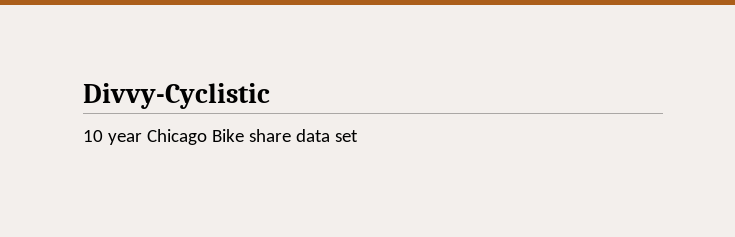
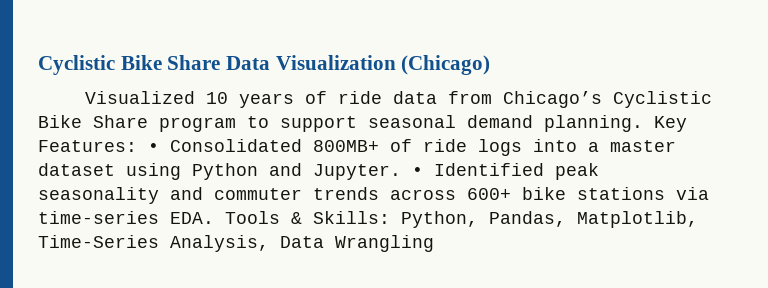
- Divvy-Cyclistic
- 10 year Chicago Bike share data set
+ Cyclistic Bike Share Data Visualization (Chicago)
+ Visualized 10 years of ride data from Chicago’s Cyclistic Bike Share program to support seasonal demand planning. Key Features: • Consolidated 800MB+ of ride logs into a master dataset using Python and Jupyter. • Identified peak seasonality and commuter trends across 600+ bike stations via time-series EDA. Tools & Skills: Python, Pandas, Matplotlib, Time-Series Analysis, Data Wrangling

